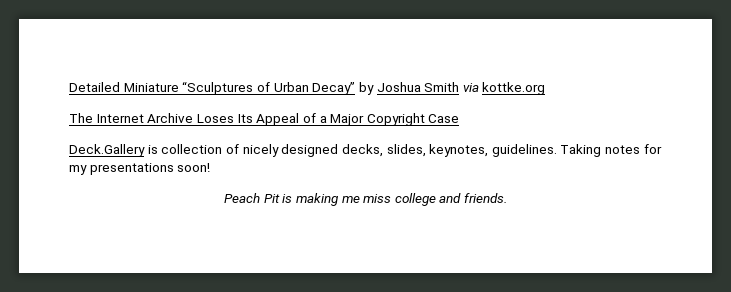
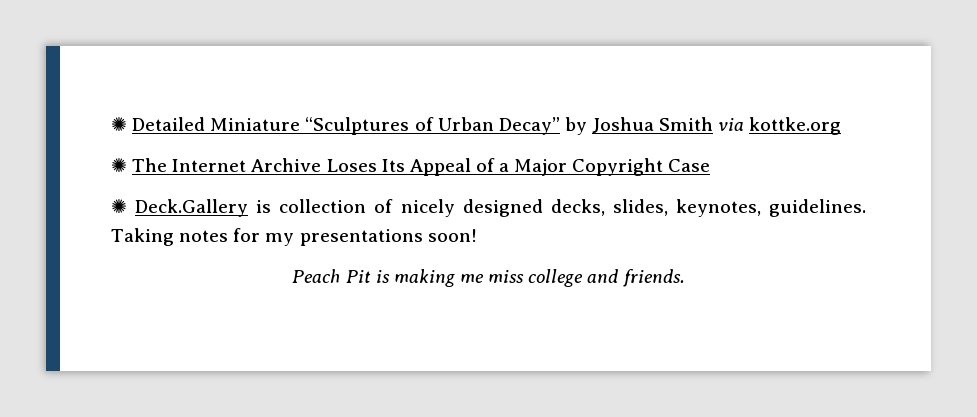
- Detailed Miniature “Sculptures of Urban Decay” by Joshua Smith via kottke.org
+ ✺ Detailed Miniature “Sculptures of Urban Decay” by Joshua Smith via kottke.org
- The Internet Archive Loses Its Appeal of a Major Copyright Case
+ ✺ The Internet Archive Loses Its Appeal of a Major Copyright Case
- Deck.Gallery is collection of nicely designed decks, slides, keynotes, guidelines.
+ ✺ Deck.Gallery is collection of nicely designed decks, slides, keynotes, guidelines.

